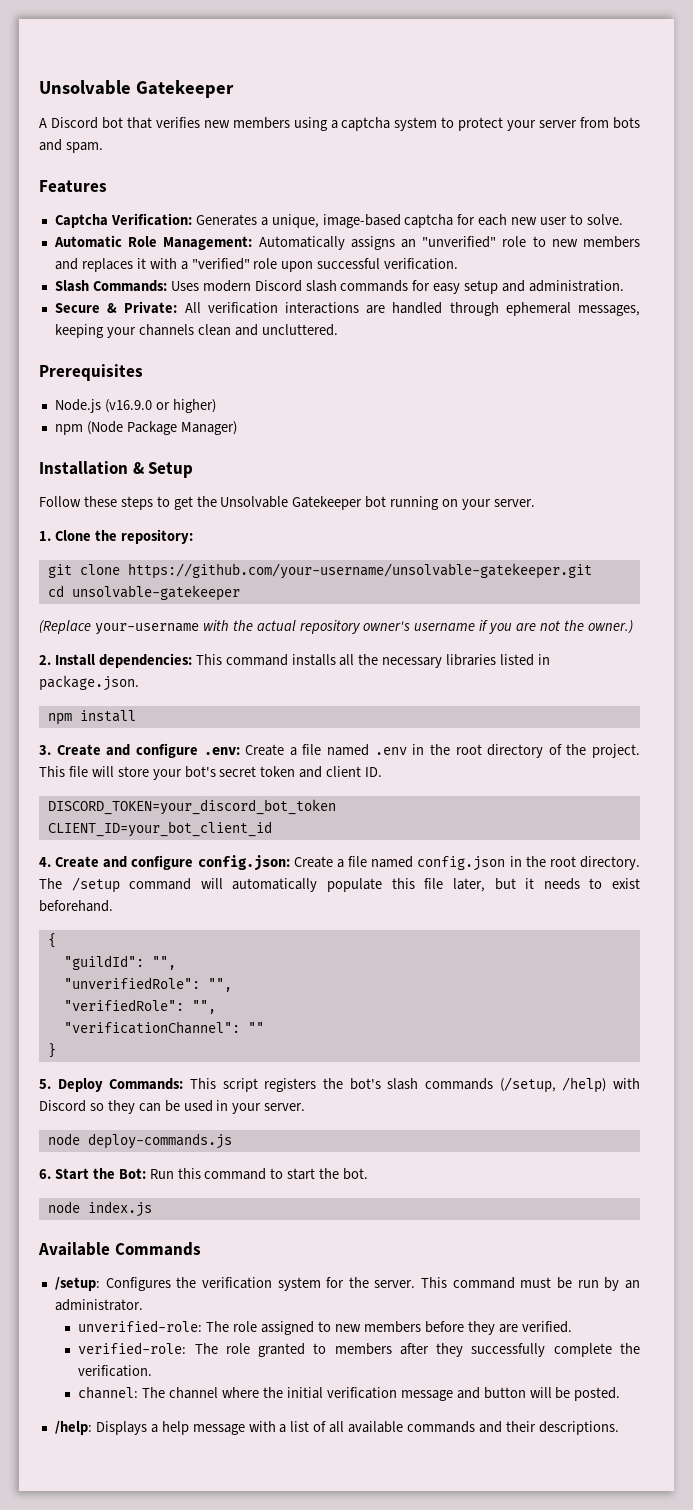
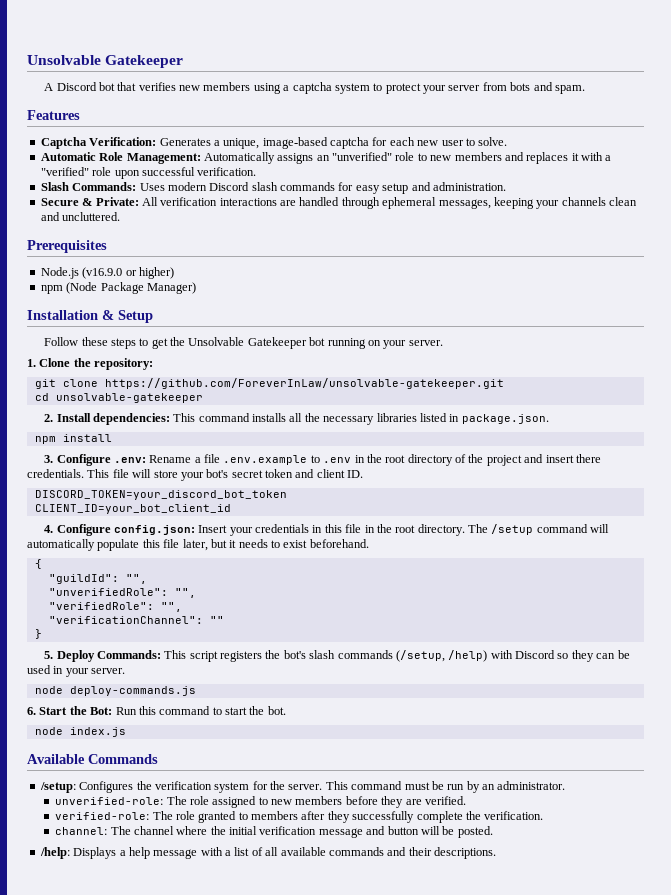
- git clone https://github.com/your-username/unsolvable-gatekeeper.git
+ git clone https://github.com/ForeverInLaw/unsolvable-gatekeeper.git
- (Replace your-username with the actual repository owner's username if you are not the owner.)
- 3. Create and configure .env: Create a file named .env in the root directory of the project.
+ 3. Configure .env: Rename a file .env.example to .env in the root directory of the project and insert there credentials.
- 4. Create and configure config.json: Create a file named config.json in the root directory.
+ 4. Configure config.json: Insert your credentials in this file in the root directory.

